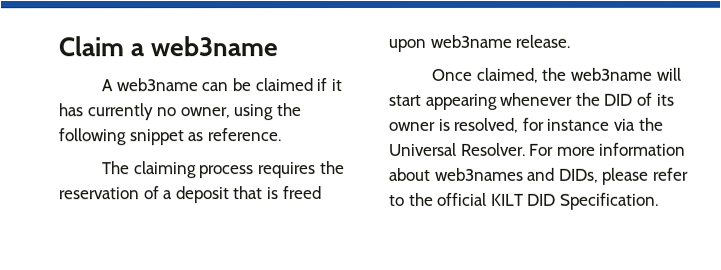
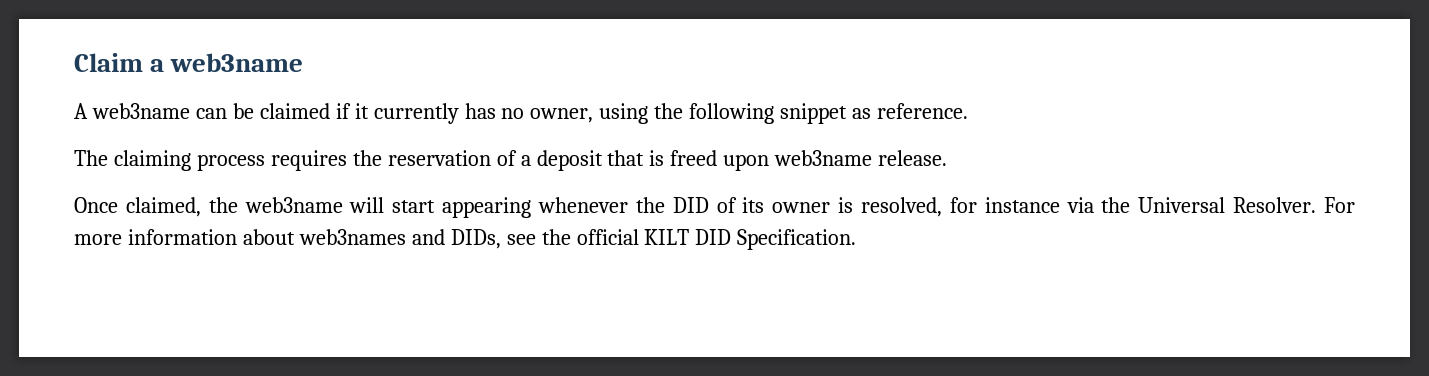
- A web3name can be claimed if it has currently no owner, using the following snippet as reference.
+ A web3name can be claimed if it currently has no owner, using the following snippet as reference.
- For more information about web3names and DIDs, please refer to the official KILT DID Specification.
+ For more information about web3names and DIDs, see the official KILT DID Specification.

